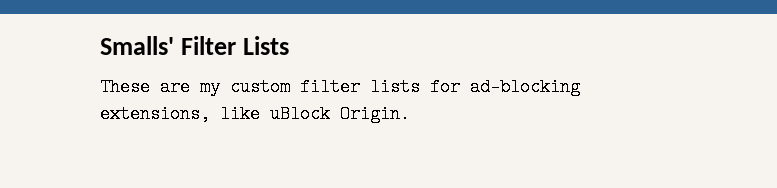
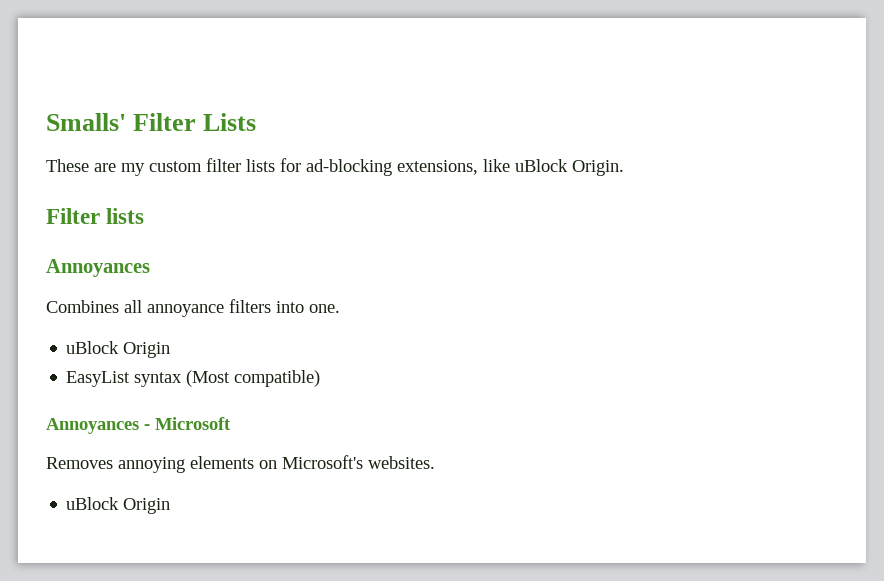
+ Filter lists
+ Annoyances
+ Combines all annoyance filters into one.
+ uBlock Origin
+ EasyList syntax (Most compatible)
+ Annoyances - Microsoft
+ Removes annoying elements on Microsoft's websites.
+ uBlock Origin

